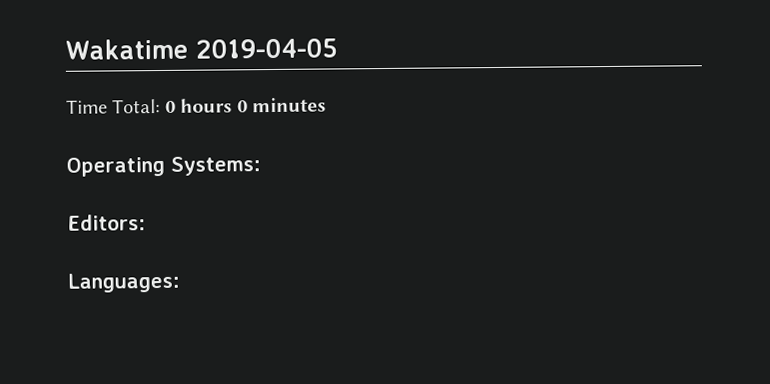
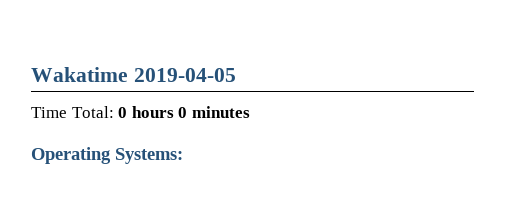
- Editors:
- Languages:

